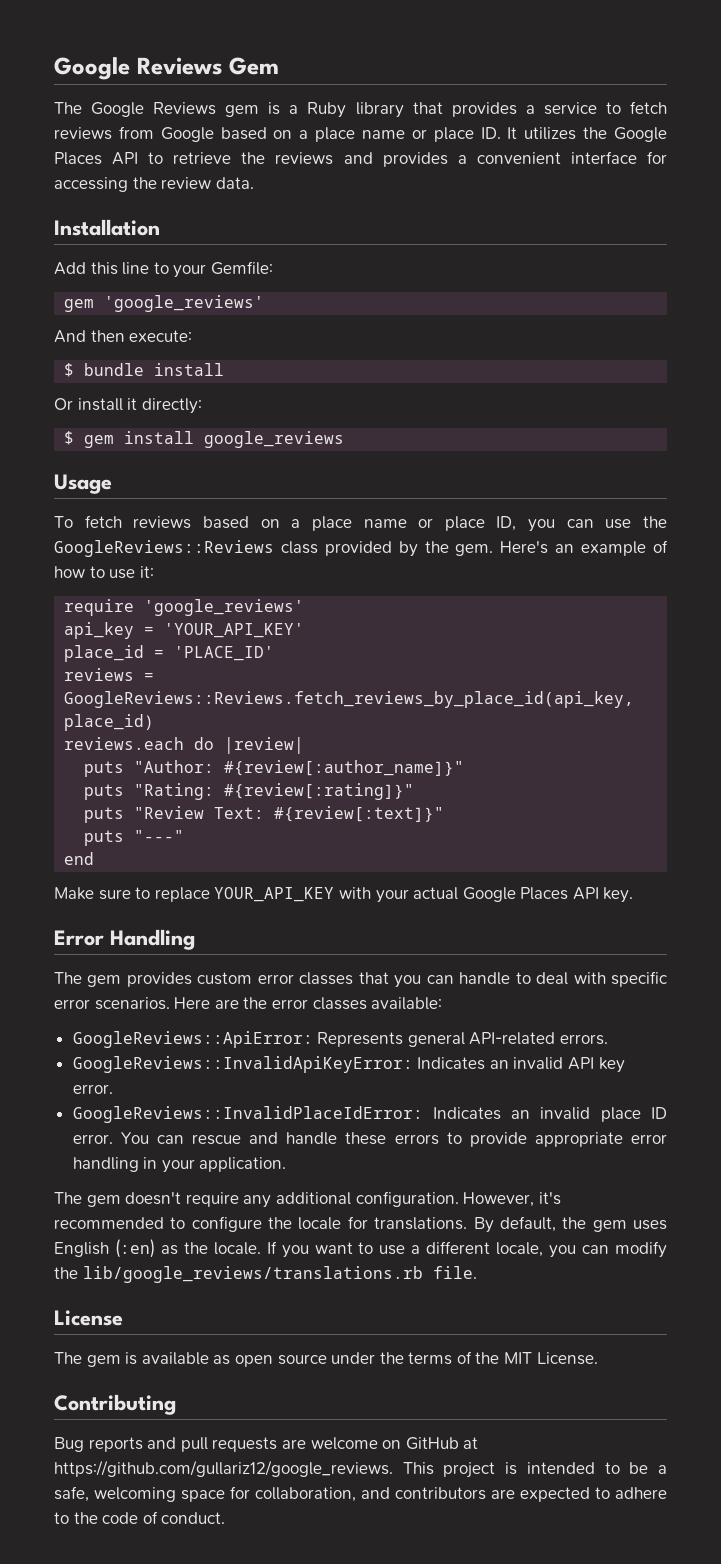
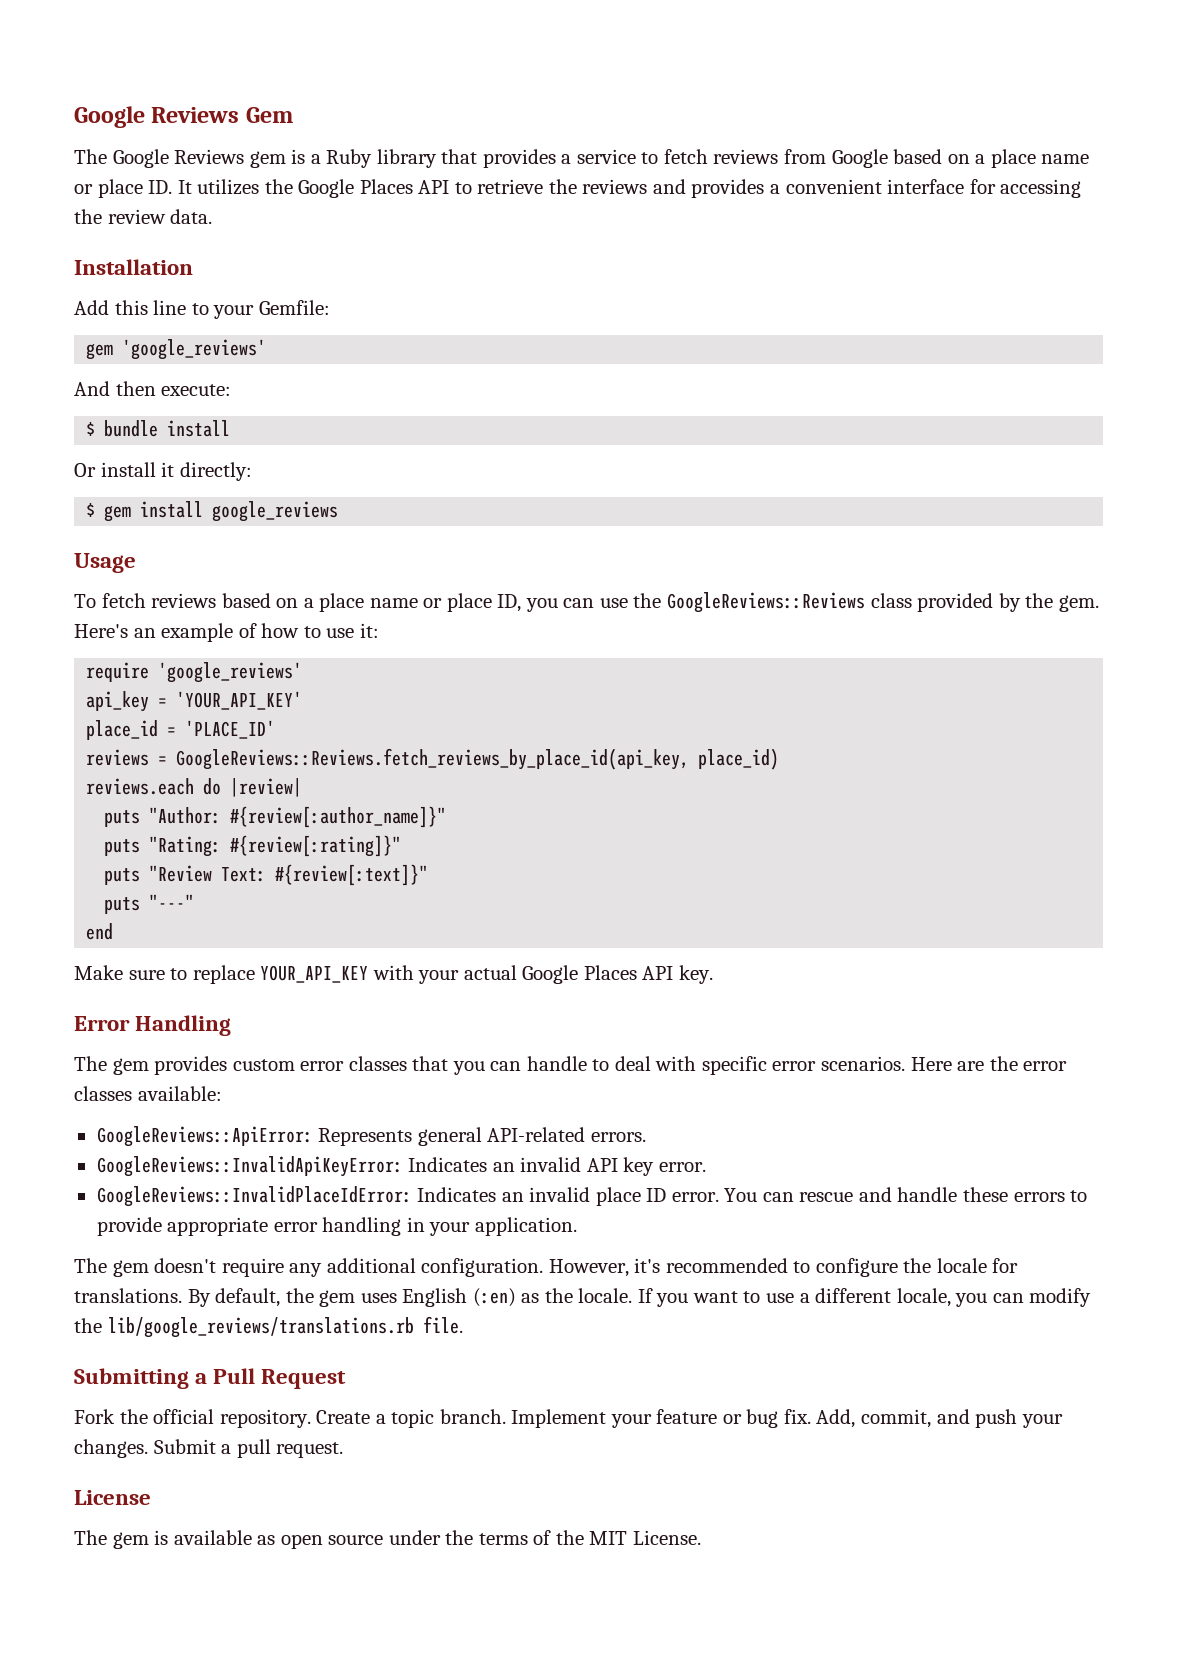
+ Submitting a Pull Request
+ Fork the official repository. Create a topic branch. Implement your feature or bug fix. Add, commit, and push your changes. Submit a pull request.
- Contributing
- Bug reports and pull requests are welcome on GitHub at https://github.com/gullariz12/google_reviews. This project is intended to be a safe, welcoming space for collaboration, and contributors are expected to adhere to the code of conduct.

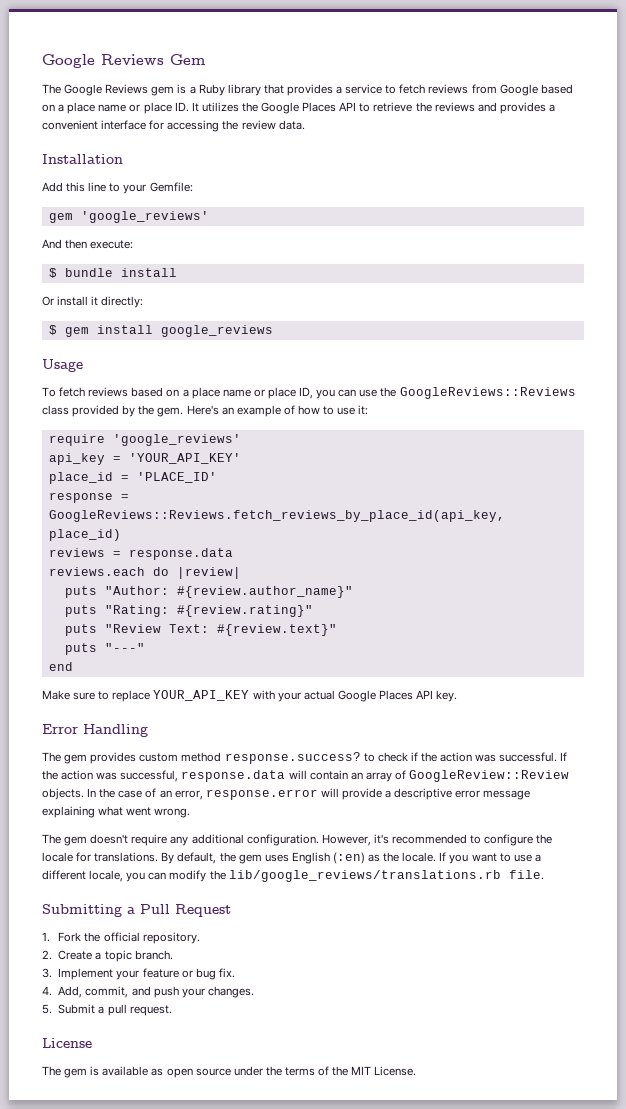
- reviews = GoogleReviews::Reviews.fetch_reviews_by_place_id(api_key, place_id)
+ response = GoogleReviews::Reviews.fetch_reviews_by_place_id(api_key, place_id)
+ reviews = response.data
- puts "Author: #{review[:author_name]}"
+ puts "Author: #{review.author_name}"
- puts "Rating: #{review[:rating]}"
+ puts "Rating: #{review.rating}"
- puts "Review Text: #{review[:text]}"
+ puts "Review Text: #{review.text}"
- The gem provides custom error classes that you can handle to deal with specific error scenarios. Here are the error classes available:
- GoogleReviews::ApiError: Represents general API-related errors.
- GoogleReviews::InvalidApiKeyError: Indicates an invalid API key error.
- GoogleReviews::InvalidPlaceIdError: Indicates an invalid place ID error. You can rescue and handle these errors to provide appropriate error handling in your application.
+ The gem provides custom method response.success? to check if the action was successful. If the action was successful, response.data will contain an array of GoogleReview::Review objects. In the case of an error, response.error will provide a descriptive error message explaining what went wrong.
- Fork the official repository. Create a topic branch. Implement your feature or bug fix. Add, commit, and push your changes. Submit a pull request.
+ 1. Fork the official repository.
+ 2. Create a topic branch.
+ 3. Implement your feature or bug fix.
+ 4. Add, commit, and push your changes.
+ 5. Submit a pull request.

